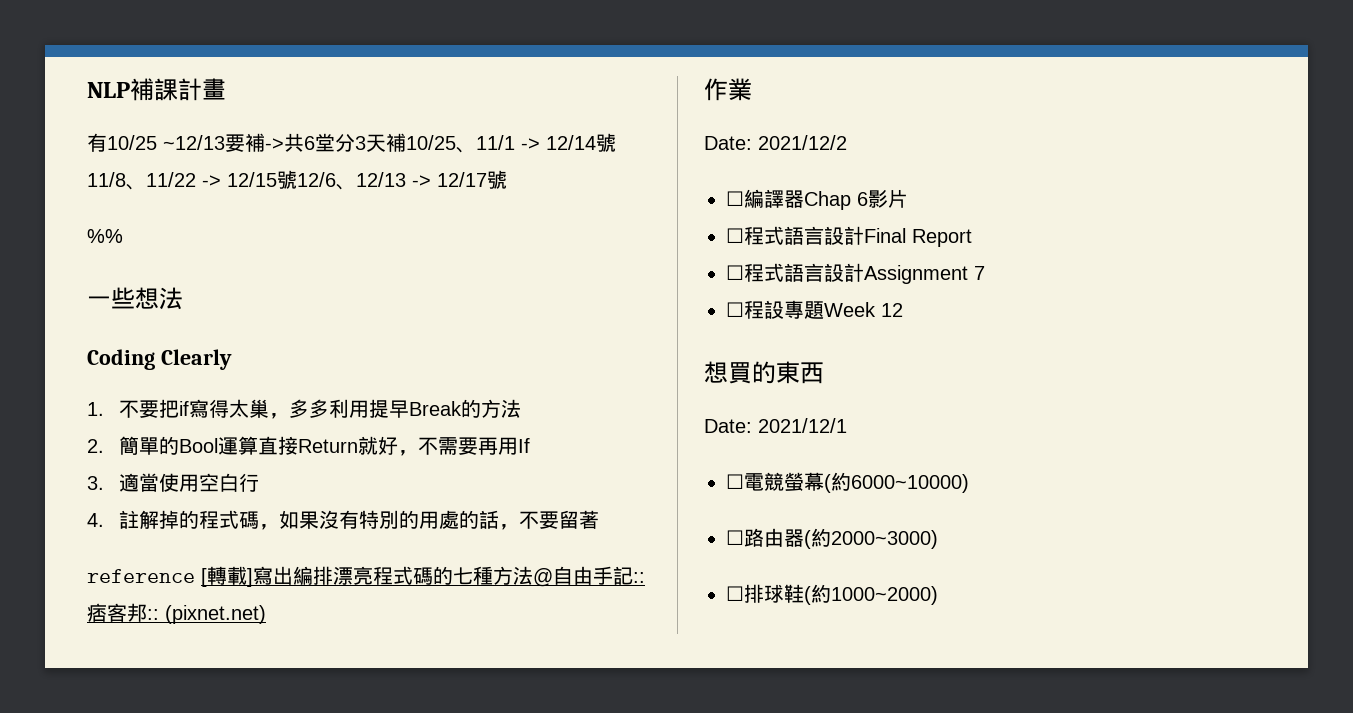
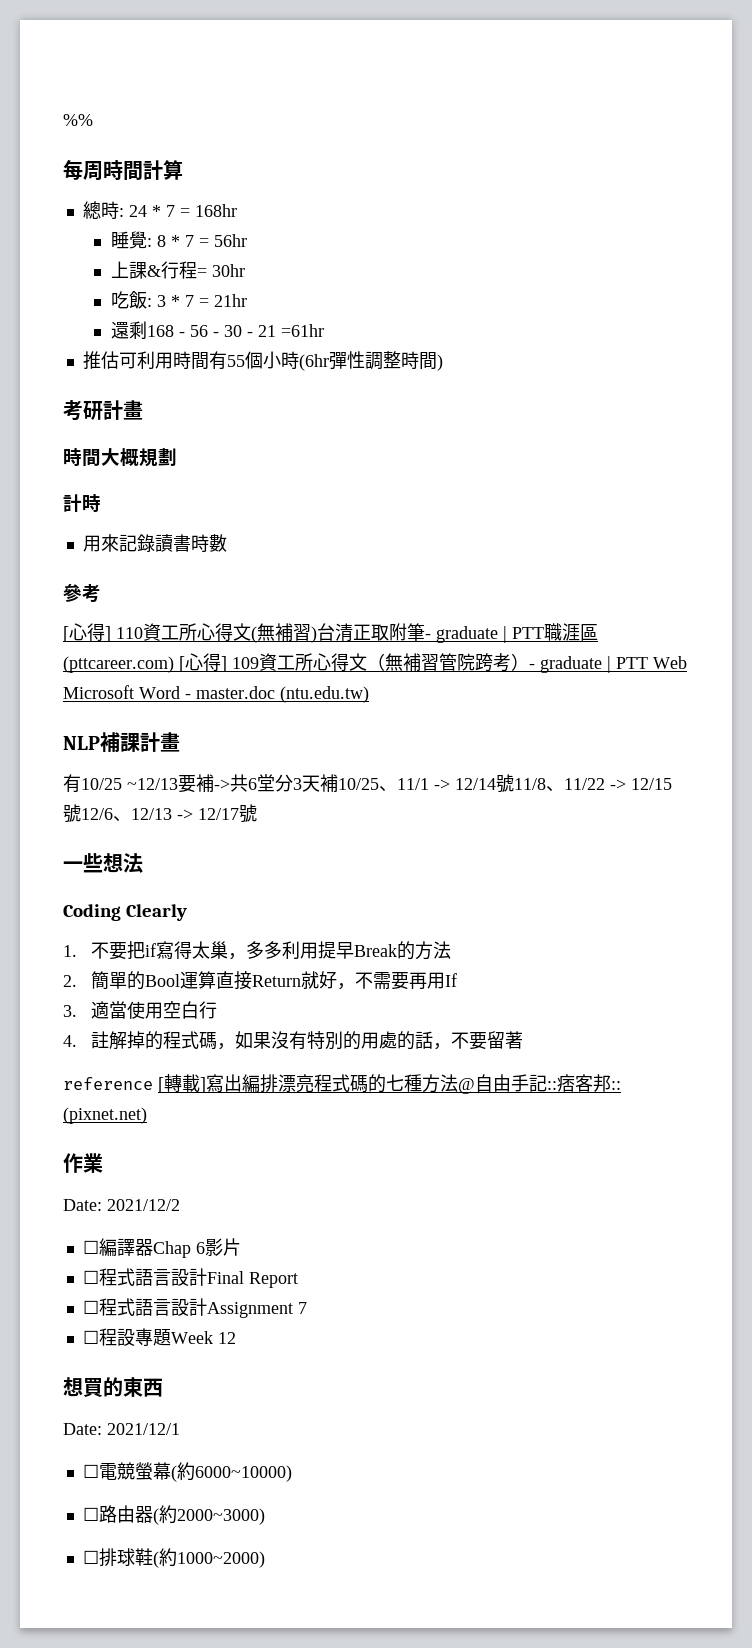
+ %%
+ 每周時間計算
+ 總時: 24 * 7 = 168hr
+ 睡覺: 8 * 7 = 56hr
+ 上課&行程= 30hr
+ 吃飯: 3 * 7 = 21hr
+ 還剩168 - 56 - 30 - 21 =61hr
+ 推估可利用時間有55個小時(6hr彈性調整時間)
+ 考研計畫
+ 時間大概規劃
+ 計時
+ 用來記錄讀書時數
+ 參考
+ [心得] 110資工所心得文(無補習)台清正取附筆- graduate | PTT職涯區(pttcareer.com) [心得] 109資工所心得文（無補習管院跨考）- graduate | PTT Web Microsoft Word - master.doc (ntu.edu.tw)
- %%

